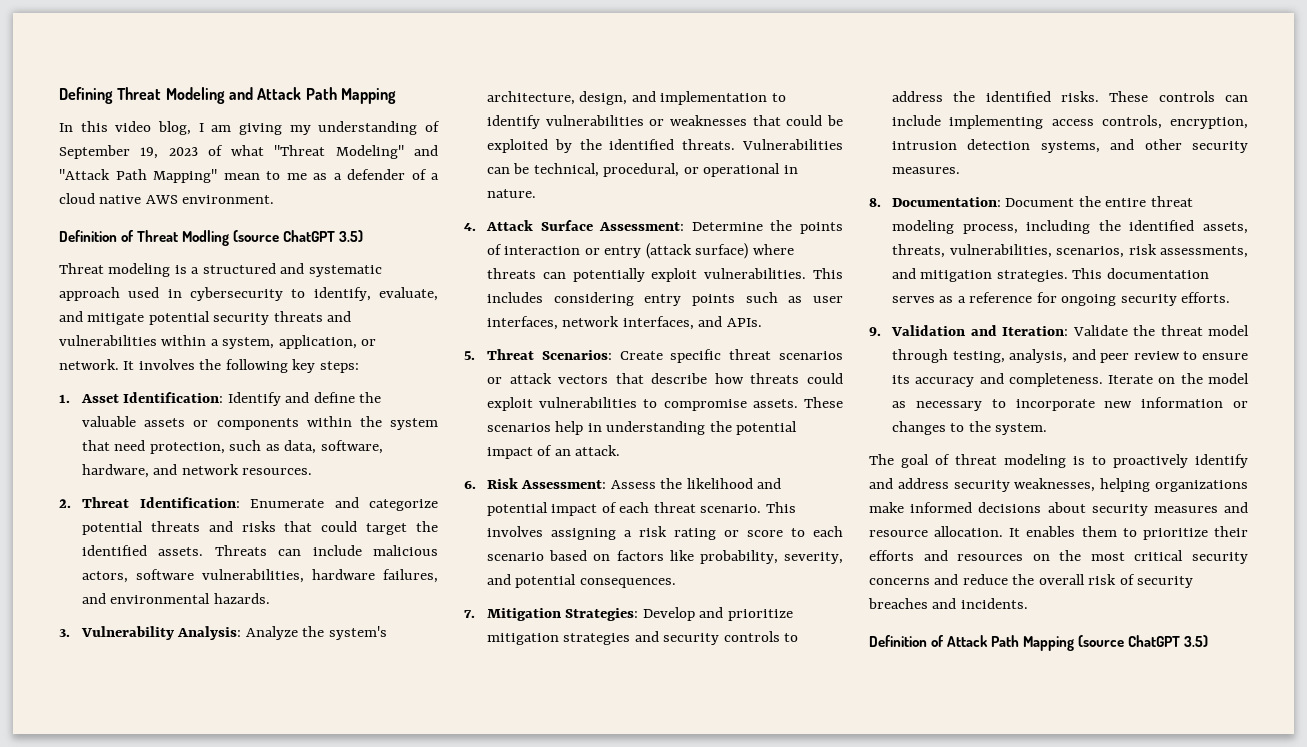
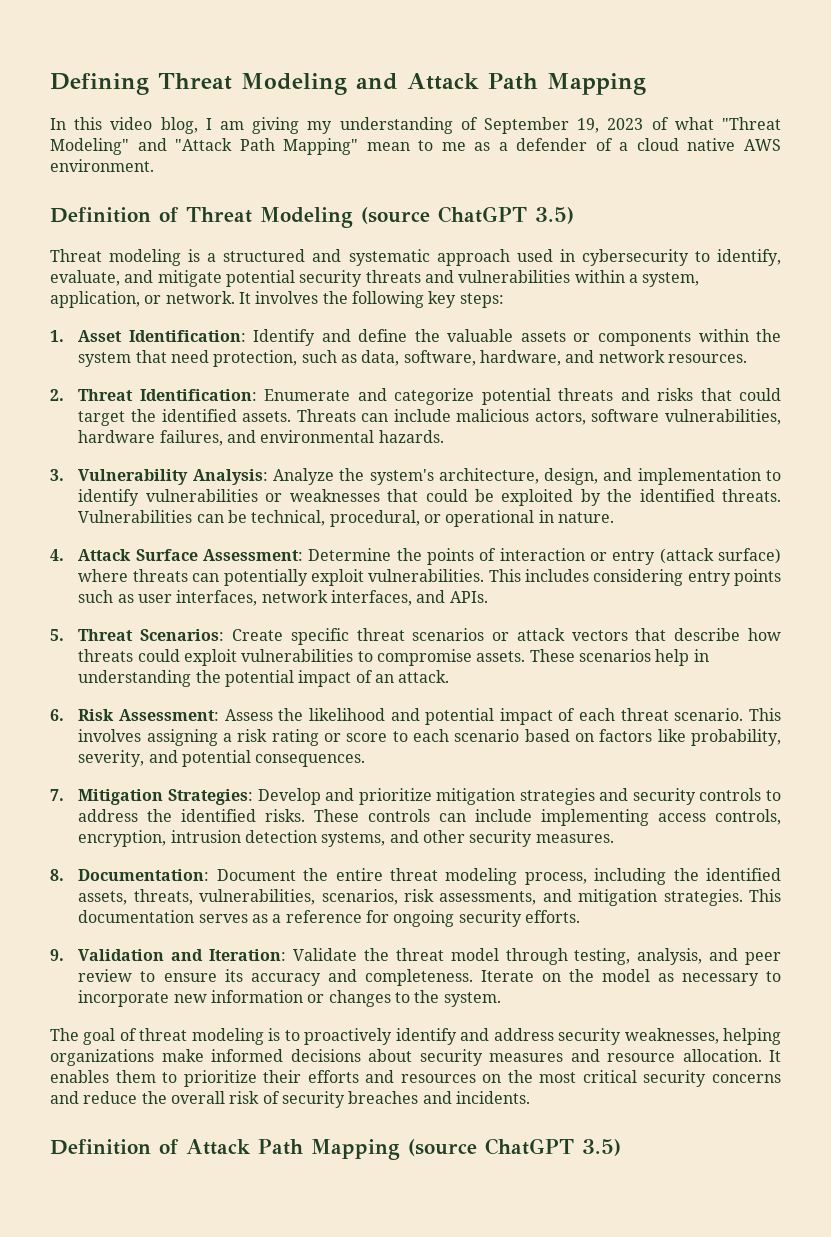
- Definition of Threat Modling (source ChatGPT 3.5)
+ Definition of Threat Modeling (source ChatGPT 3.5)

